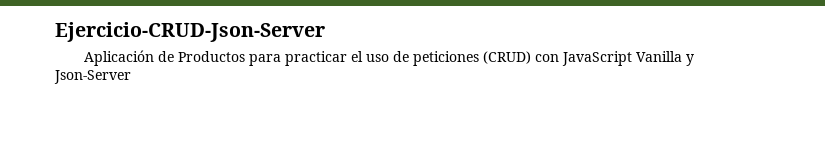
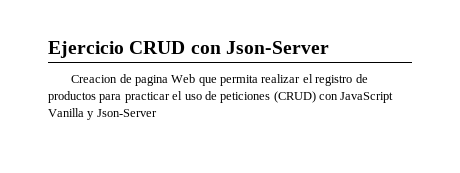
- Ejercicio-CRUD-Json-Server
- Aplicación de Productos para practicar el uso de peticiones (CRUD) con JavaScript Vanilla y Json-Server
+ Ejercicio CRUD con Json-Server
+ Creacion de pagina Web que permita realizar el registro de productos para practicar el uso de peticiones (CRUD) con JavaScript Vanilla y Json-Server

